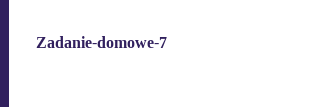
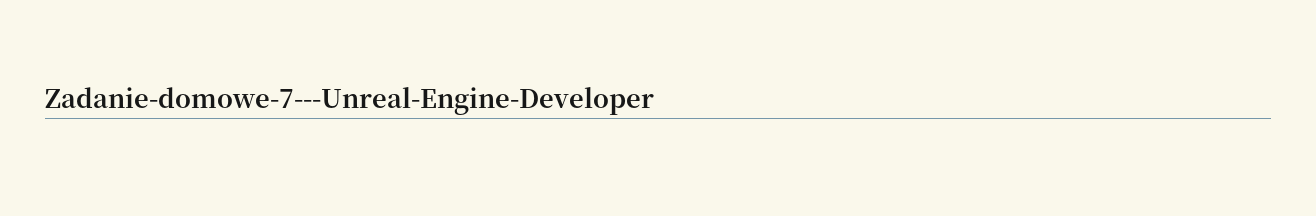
- Zadanie-domowe-7
+ Zadanie-domowe-7---Unreal-Engine-Developer

